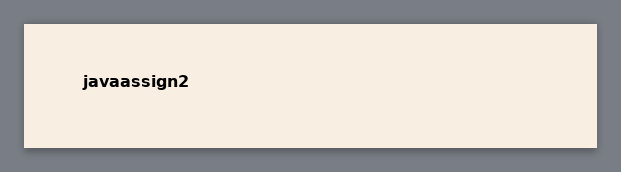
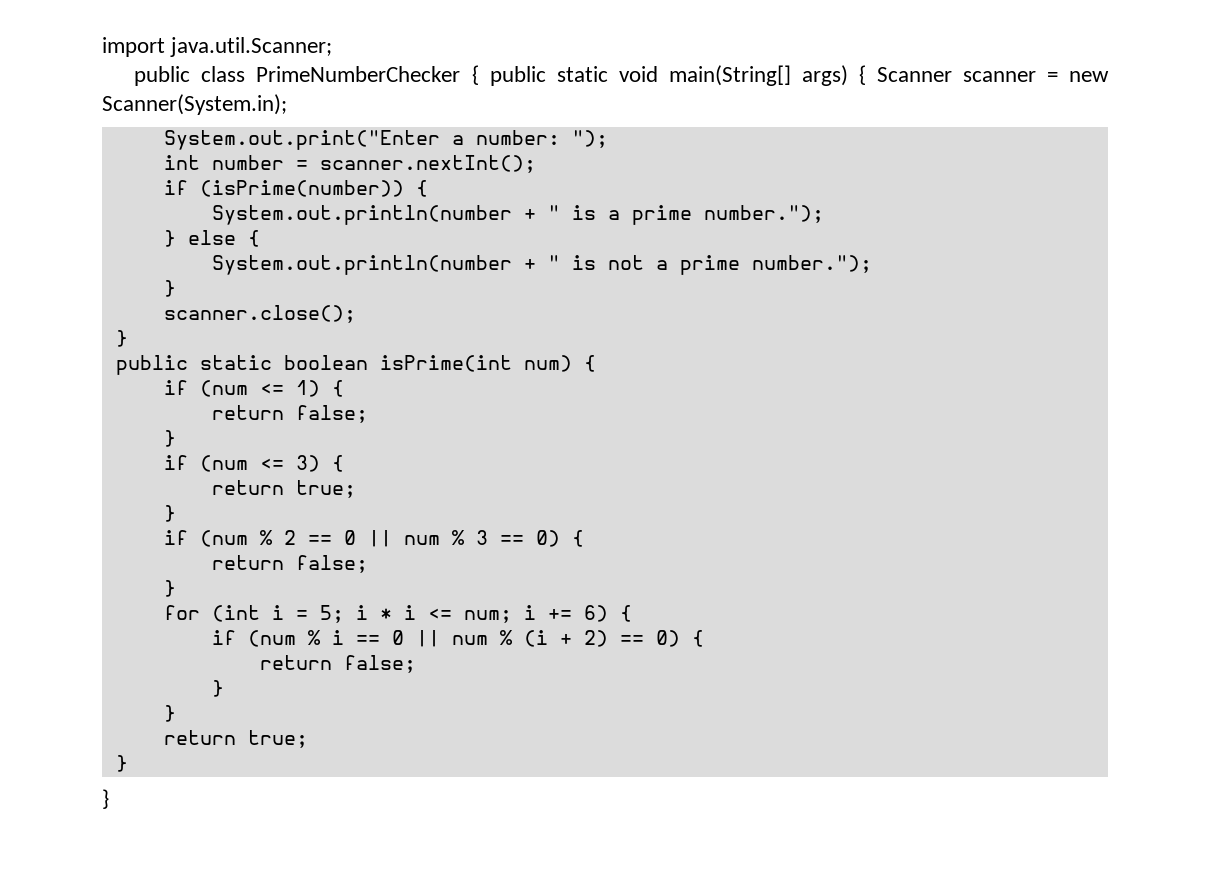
- javaassign2
+ import java.util.Scanner;
+ public class PrimeNumberChecker { public static void main(String[] args) { Scanner scanner = new Scanner(System.in);
+ System.out.print("Enter a number: ");
+ int number = scanner.nextInt();
+ if (isPrime(number)) {
+ System.out.println(number + " is a prime number.");
+ } else {
+ System.out.println(number + " is not a prime number.");
+ }
+ scanner.close();
+ }
+ public static boolean isPrime(int num) {
+ if (num <= 1) {
+ return false;
+ }
+ if (num <= 3) {
+ return true;
+ }
+ if (num % 2 == 0 || num % 3 == 0) {
+ return false;
+ }
+ for (int i = 5; i * i <= num; i += 6) {
+ if (num % i == 0 || num % (i + 2) == 0) {
+ return false;
+ }
+ }
+ return true;
+ }
+ }

